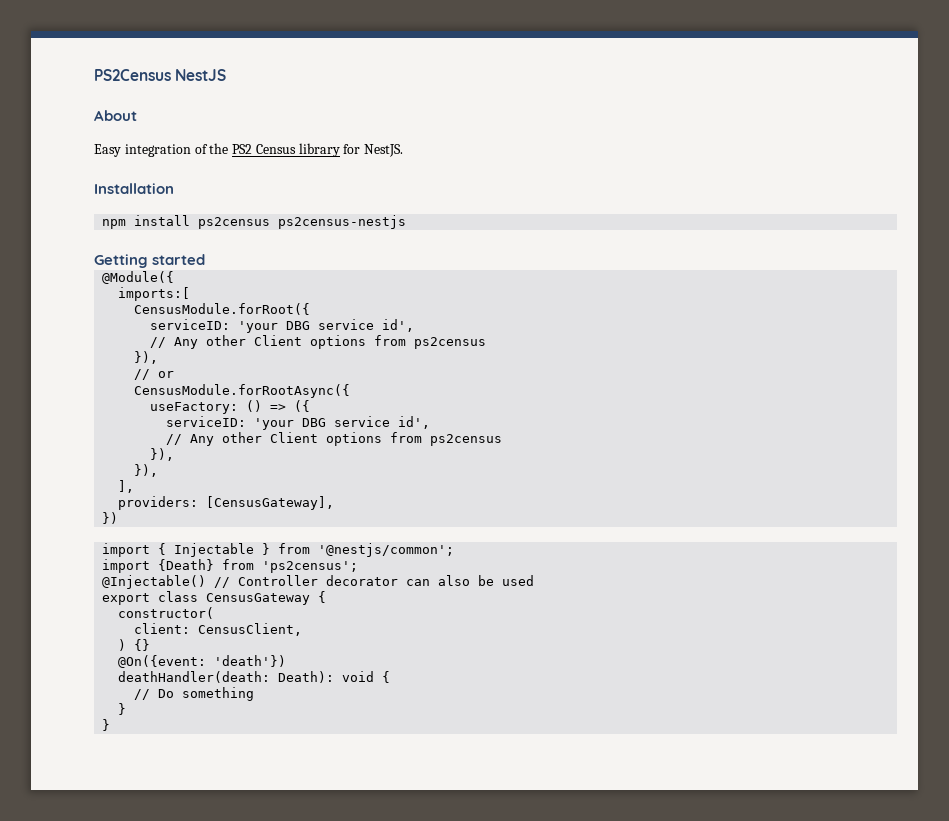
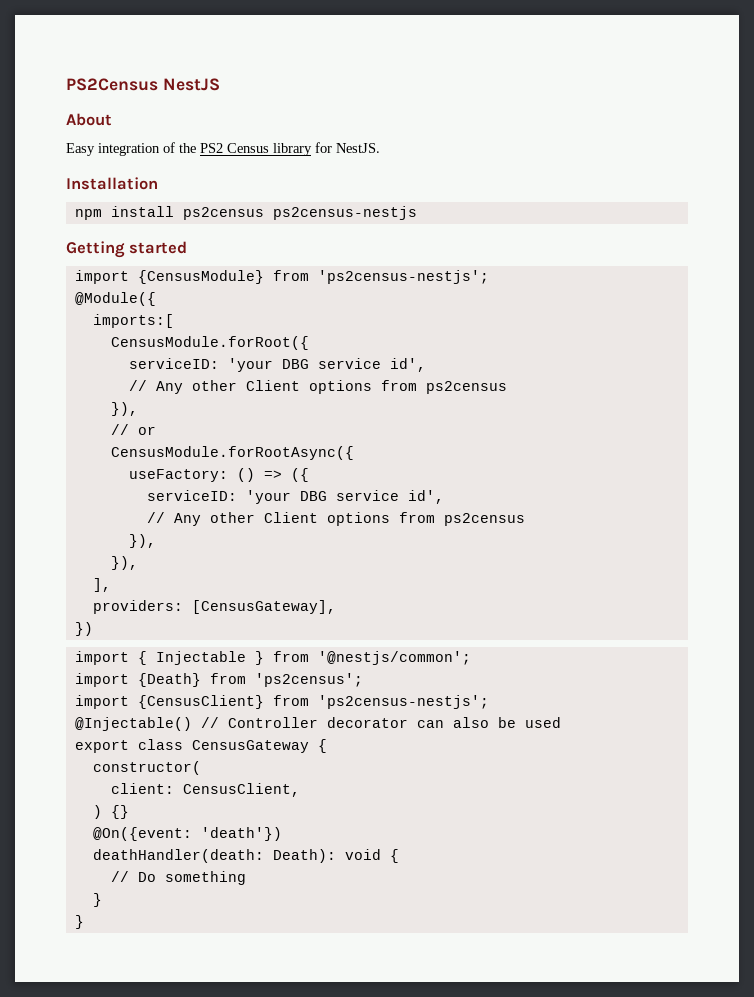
+ import {CensusModule} from 'ps2census-nestjs';
+ import {CensusClient} from 'ps2census-nestjs';

